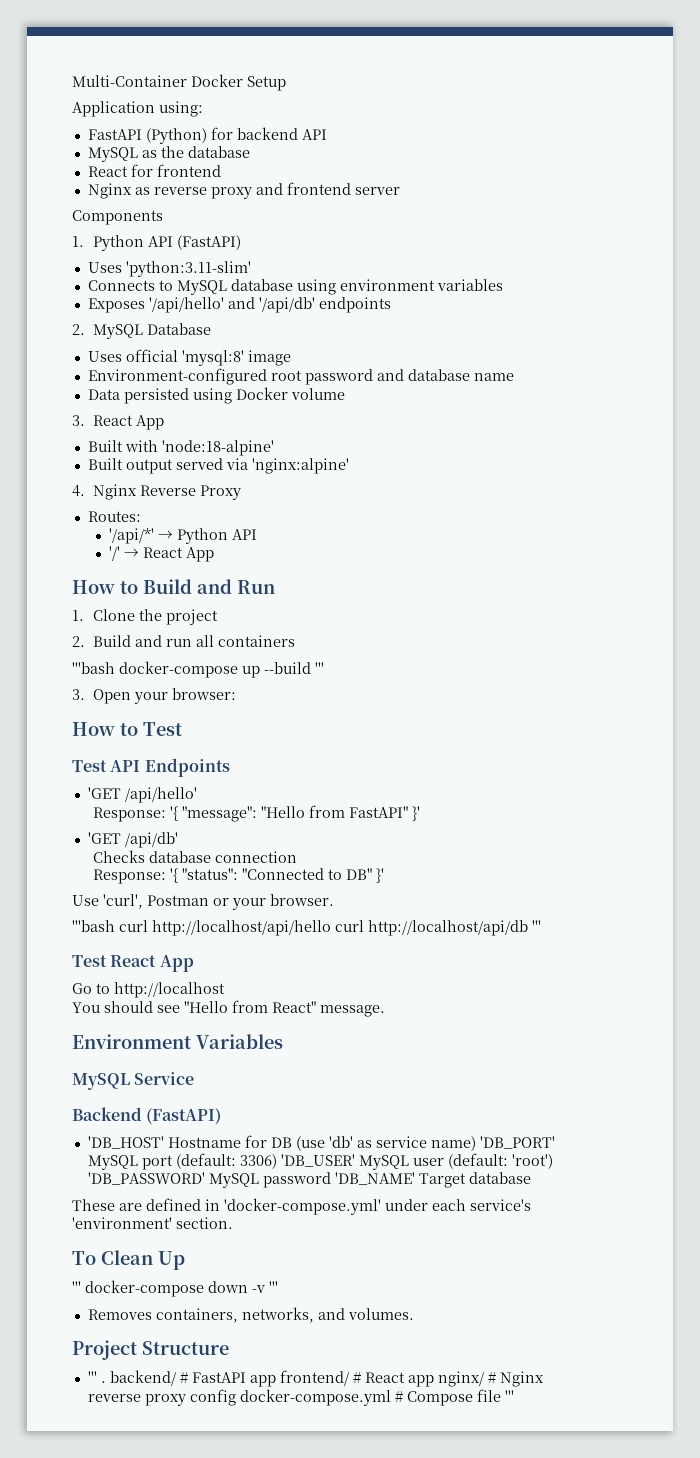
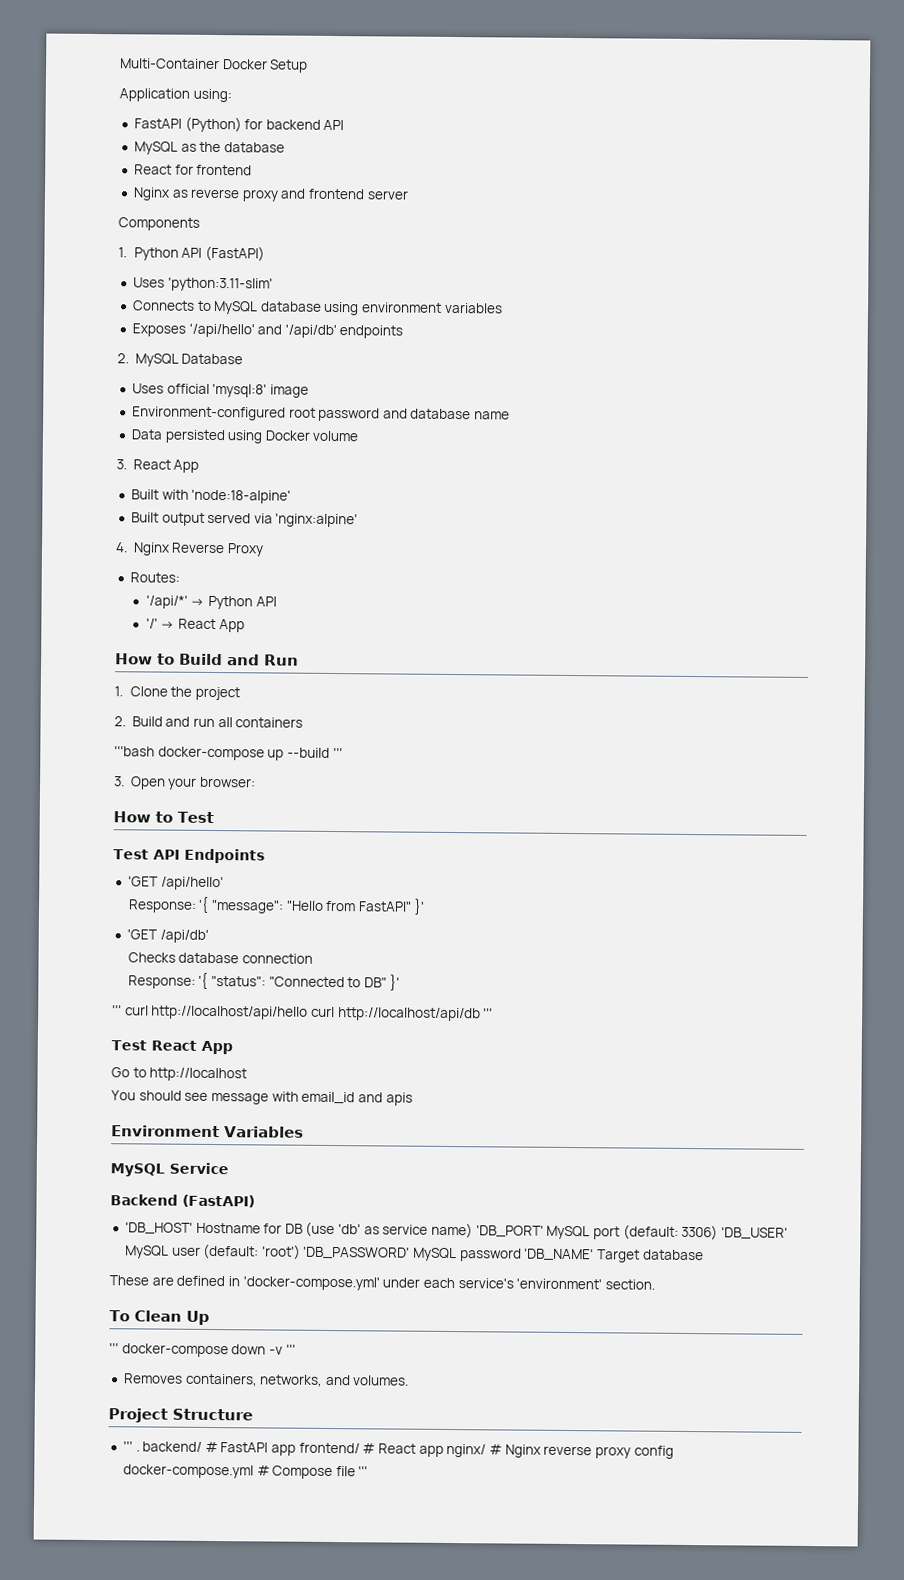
- Use 'curl', Postman or your browser.
- '''bash curl http://localhost/api/hello curl http://localhost/api/db '''
+ ''' curl http://localhost/api/hello curl http://localhost/api/db '''
- You should see "Hello from React" message.
+ You should see message with email_id and apis

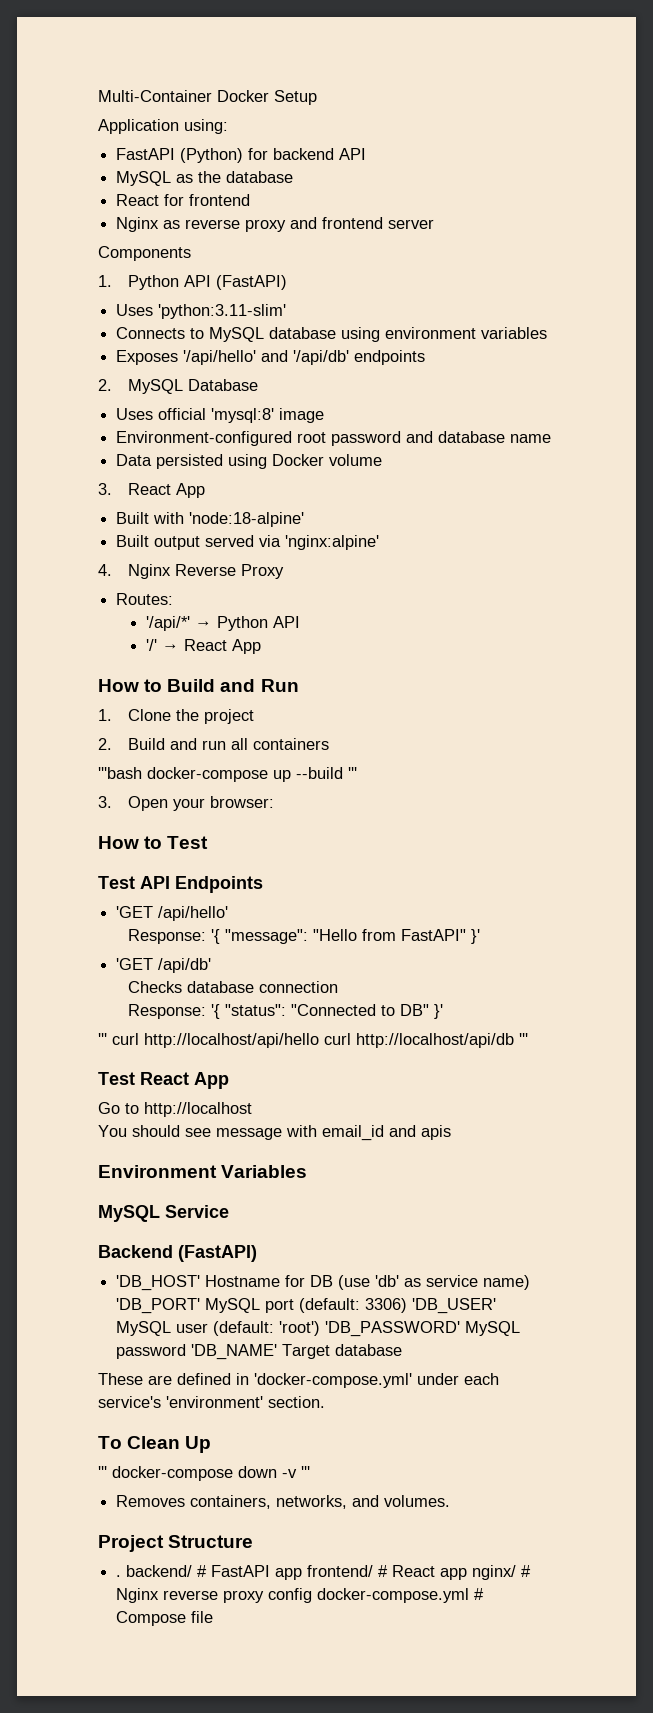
- ''' . backend/ # FastAPI app frontend/ # React app nginx/ # Nginx reverse proxy config docker-compose.yml # Compose file '''
+ . backend/ # FastAPI app frontend/ # React app nginx/ # Nginx reverse proxy config docker-compose.yml # Compose file

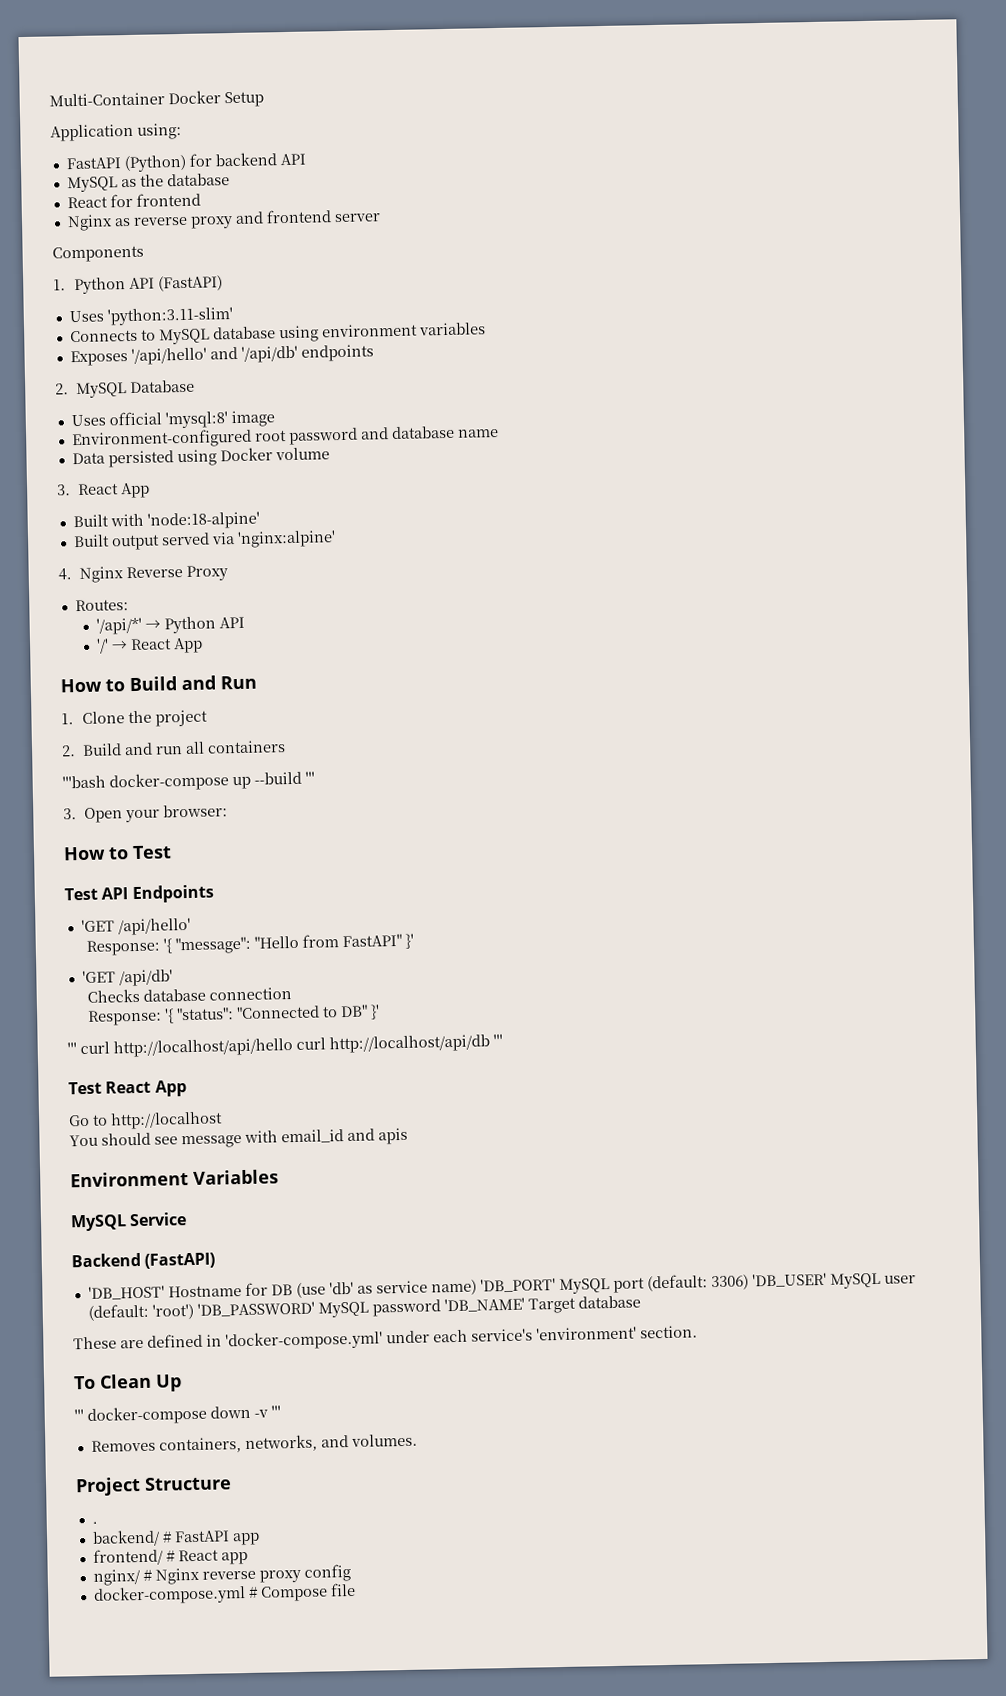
- . backend/ # FastAPI app frontend/ # React app nginx/ # Nginx reverse proxy config docker-compose.yml # Compose file
+ .
+ backend/ # FastAPI app
+ frontend/ # React app
+ nginx/ # Nginx reverse proxy config
+ docker-compose.yml # Compose file

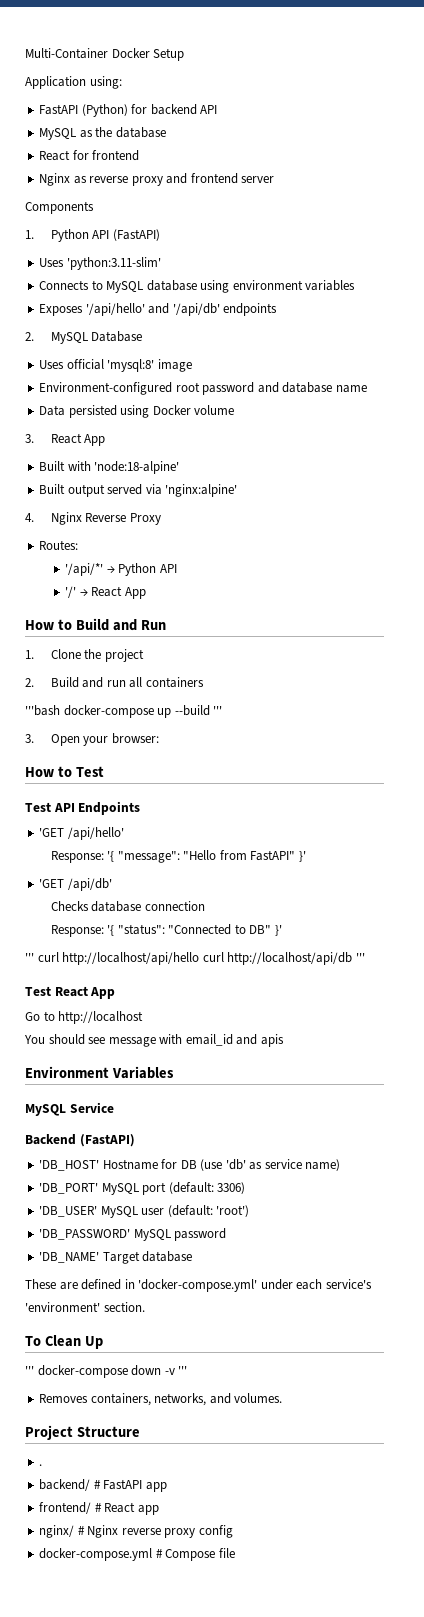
- 'DB_HOST' Hostname for DB (use 'db' as service name) 'DB_PORT' MySQL port (default: 3306) 'DB_USER' MySQL user (default: 'root') 'DB_PASSWORD' MySQL password 'DB_NAME' Target database
+ 'DB_HOST' Hostname for DB (use 'db' as service name)
+ 'DB_PORT' MySQL port (default: 3306)
+ 'DB_USER' MySQL user (default: 'root')
+ 'DB_PASSWORD' MySQL password
+ 'DB_NAME' Target database

